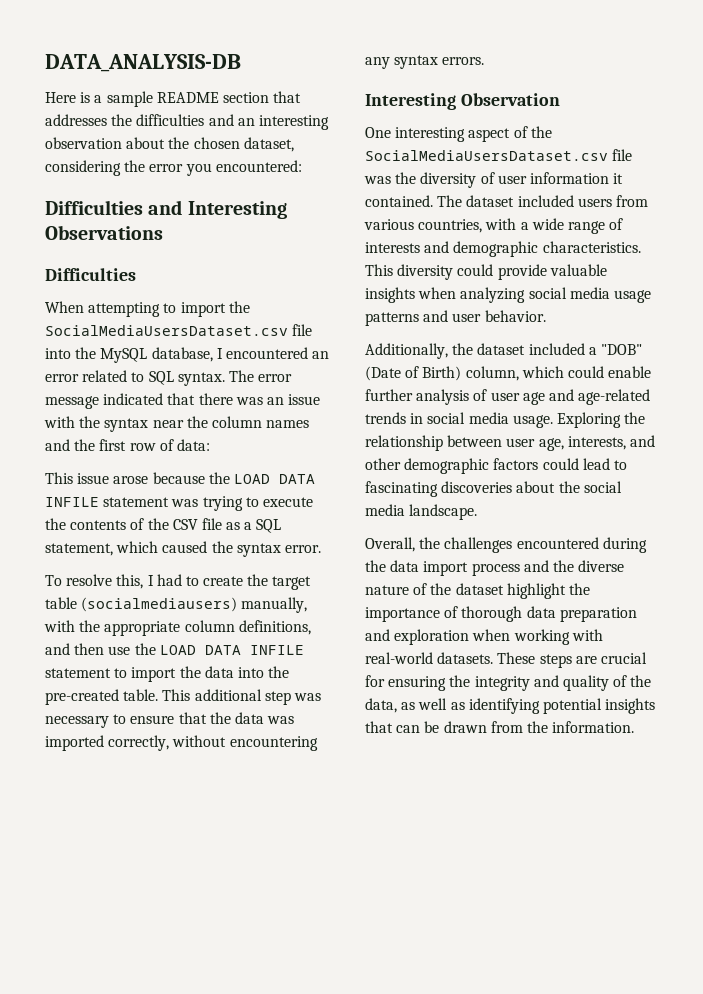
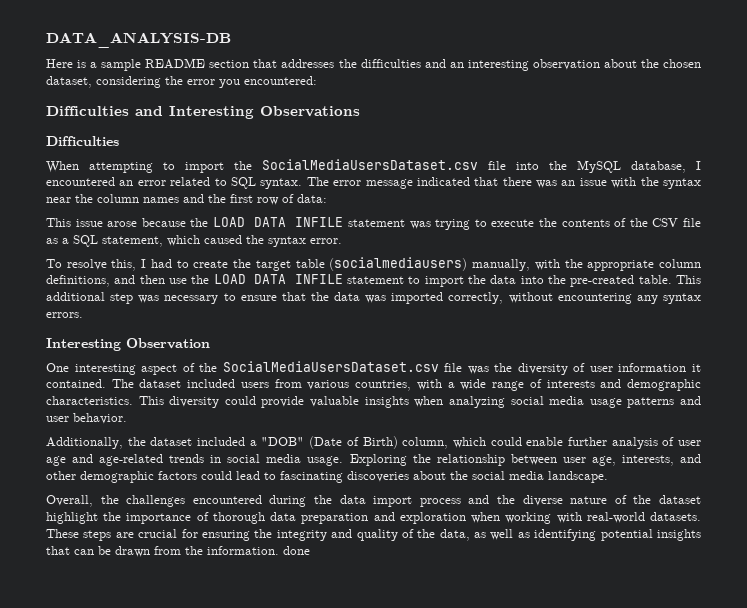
- These steps are crucial for ensuring the integrity and quality of the data, as well as identifying potential insights that can be drawn from the information.
+ These steps are crucial for ensuring the integrity and quality of the data, as well as identifying potential insights that can be drawn from the information. done

